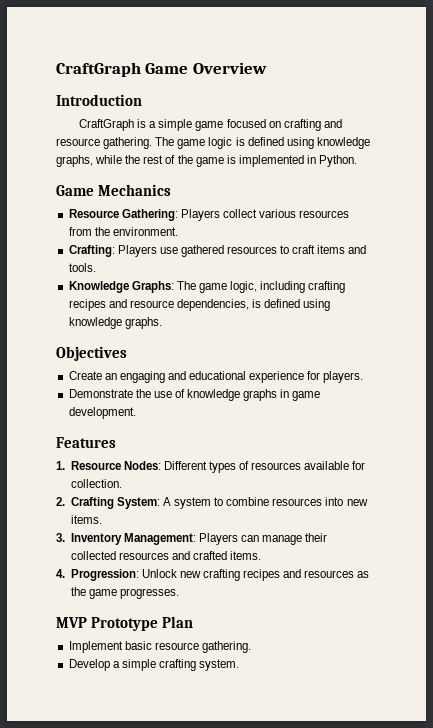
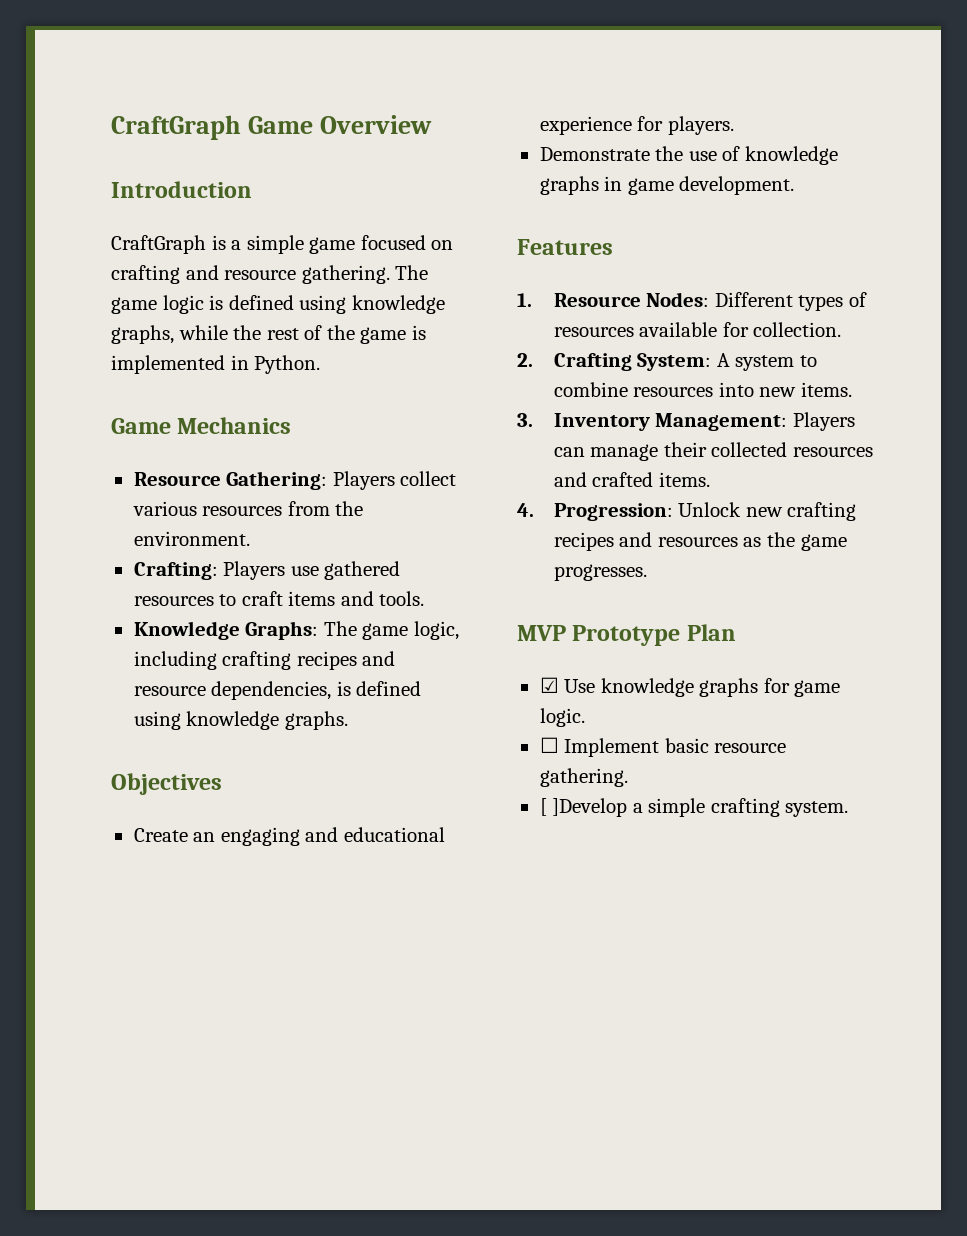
- Implement basic resource gathering.
+ ☑ Use knowledge graphs for game logic.
+ ☐ Implement basic resource gathering.
- Develop a simple crafting system.
+ [ ]Develop a simple crafting system.

